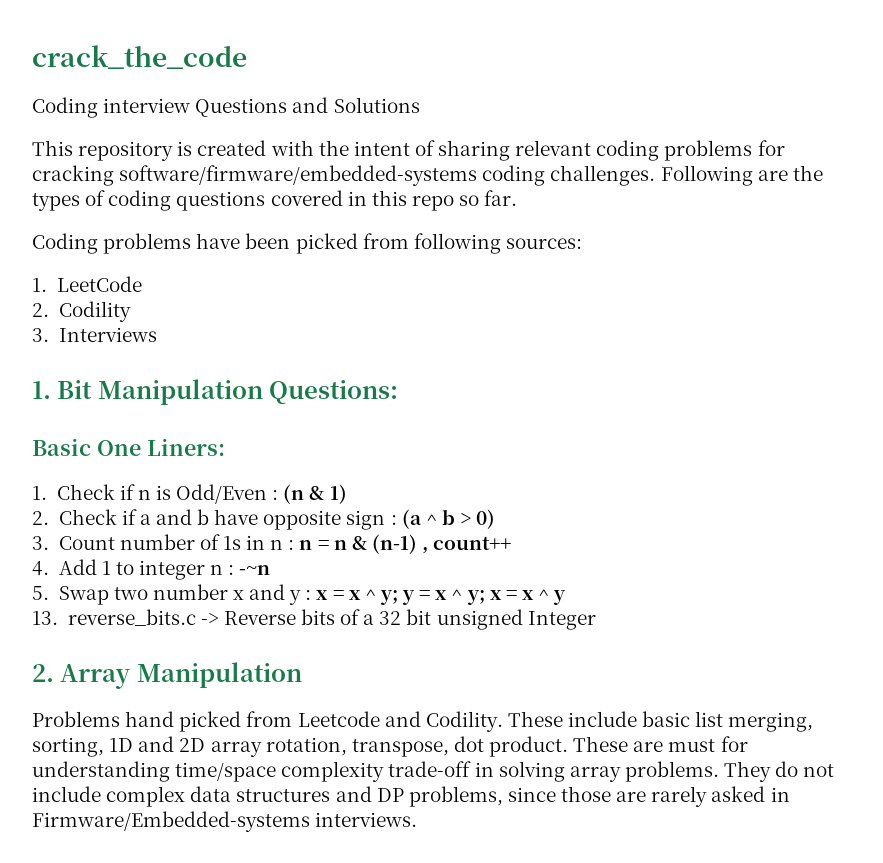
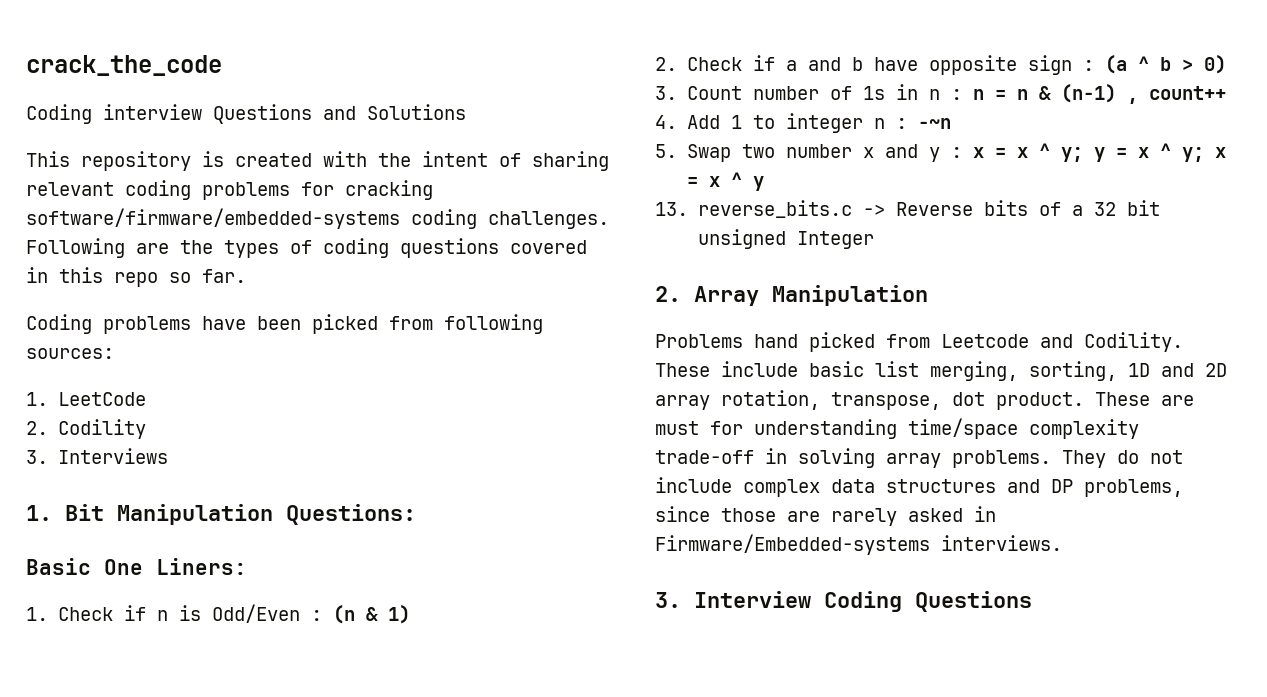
+ 3. Interview Coding Questions

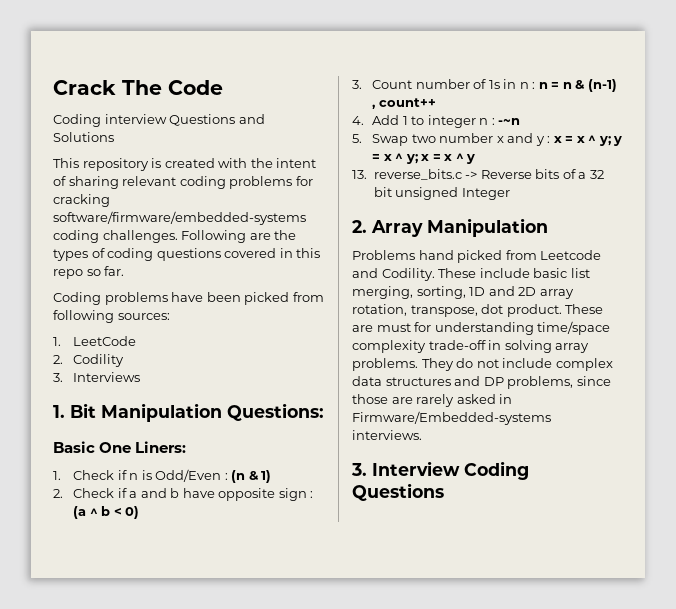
- crack_the_code
+ Crack The Code
- 2. Check if a and b have opposite sign : (a ^ b > 0)
+ 2. Check if a and b have opposite sign : (a ^ b < 0)

